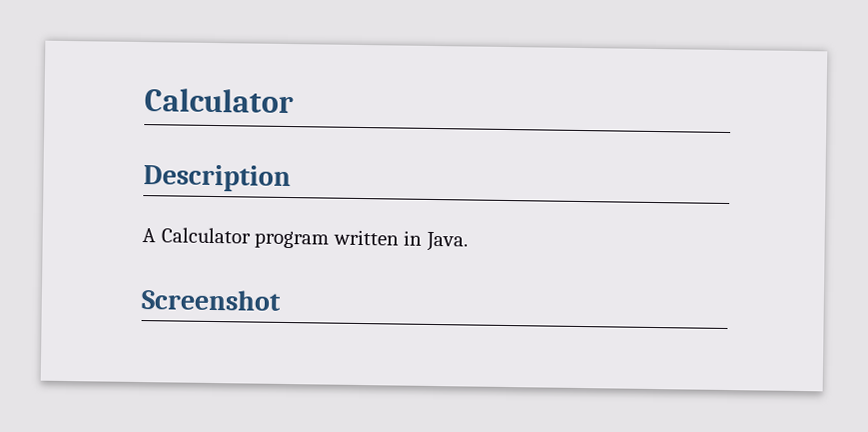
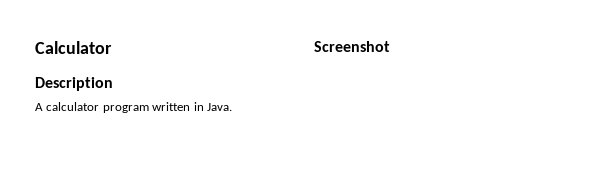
- A Calculator program written in Java.
+ A calculator program written in Java.

